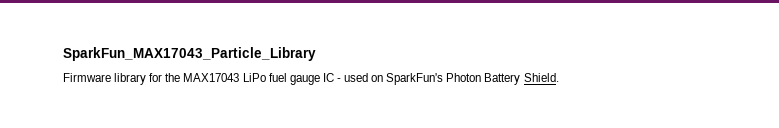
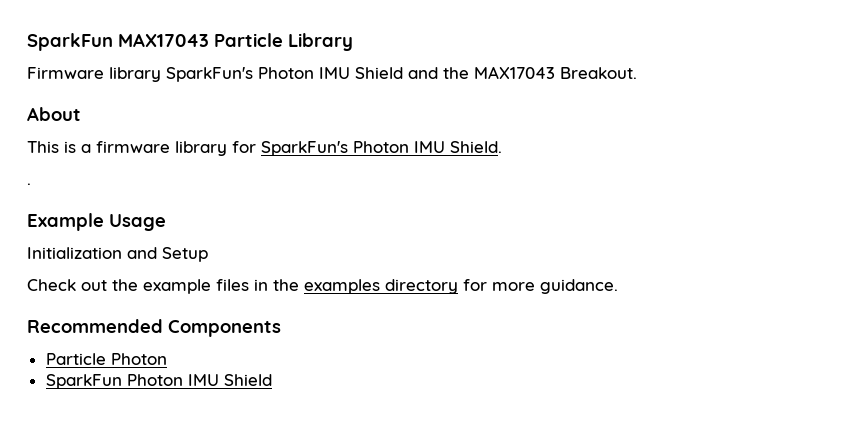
- SparkFun_MAX17043_Particle_Library
- Firmware library for the MAX17043 LiPo fuel gauge IC - used on SparkFun's Photon Battery Shield.
+ SparkFun MAX17043 Particle Library
+ Firmware library SparkFun's Photon IMU Shield and the MAX17043 Breakout.
+ About
+ This is a firmware library for SparkFun's Photon IMU Shield.
+ .
+ Example Usage
+ Initialization and Setup
+ Check out the example files in the examples directory for more guidance.
+ Recommended Components
+ Particle Photon
+ SparkFun Photon IMU Shield

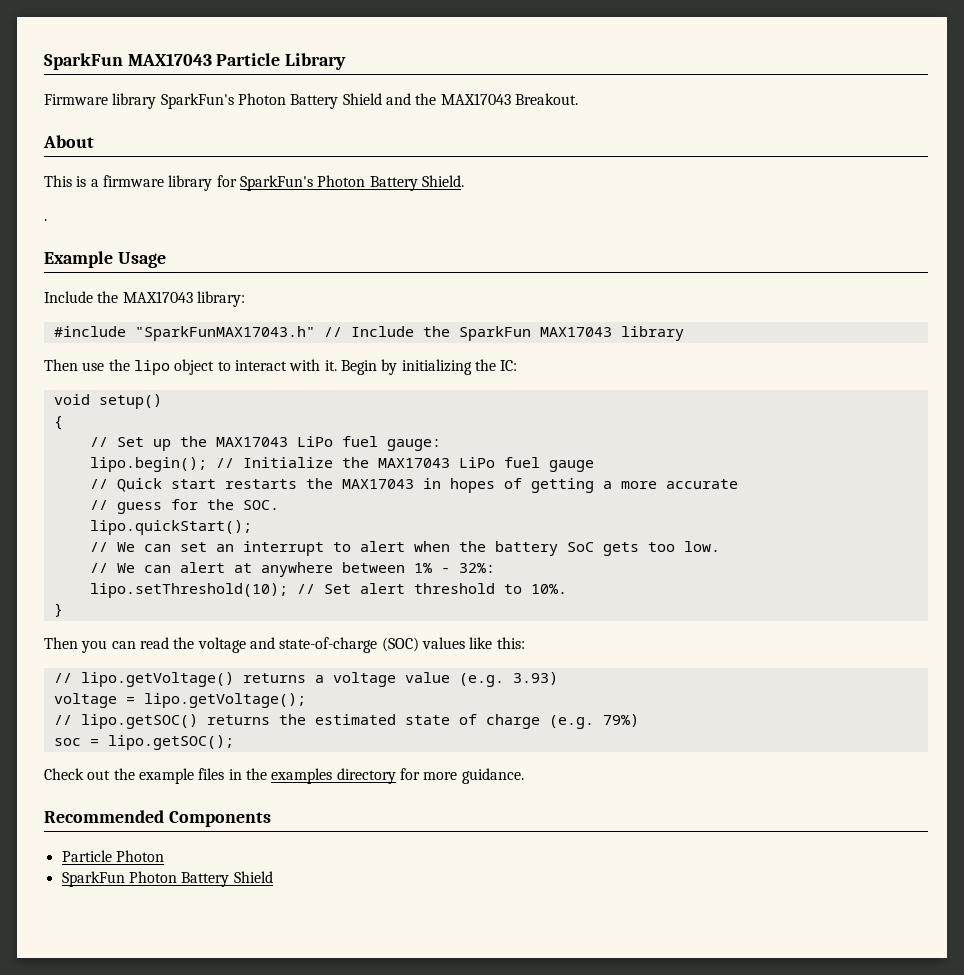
- Firmware library SparkFun's Photon IMU Shield and the MAX17043 Breakout.
+ Firmware library SparkFun's Photon Battery Shield and the MAX17043 Breakout.
- This is a firmware library for SparkFun's Photon IMU Shield.
+ This is a firmware library for SparkFun's Photon Battery Shield.
- Initialization and Setup
+ Include the MAX17043 library:
+ #include "SparkFunMAX17043.h" // Include the SparkFun MAX17043 library
+ Then use the lipo object to interact with it. Begin by initializing the IC:
+ void setup()
+ {
+ // Set up the MAX17043 LiPo fuel gauge:
+ lipo.begin(); // Initialize the MAX17043 LiPo fuel gauge
+ // Quick start restarts the MAX17043 in hopes of getting a more accurate
+ // guess for the SOC.
+ lipo.quickStart();
+ // We can set an interrupt to alert when the battery SoC gets too low.
+ // We can alert at anywhere between 1% - 32%:
+ lipo.setThreshold(10); // Set alert threshold to 10%.
+ }
+ Then you can read the voltage and state-of-charge (SOC) values like this:
+ // lipo.getVoltage() returns a voltage value (e.g. 3.93)
+ voltage = lipo.getVoltage();
+ // lipo.getSOC() returns the estimated state of charge (e.g. 79%)
+ soc = lipo.getSOC();
- SparkFun Photon IMU Shield
+ SparkFun Photon Battery Shield

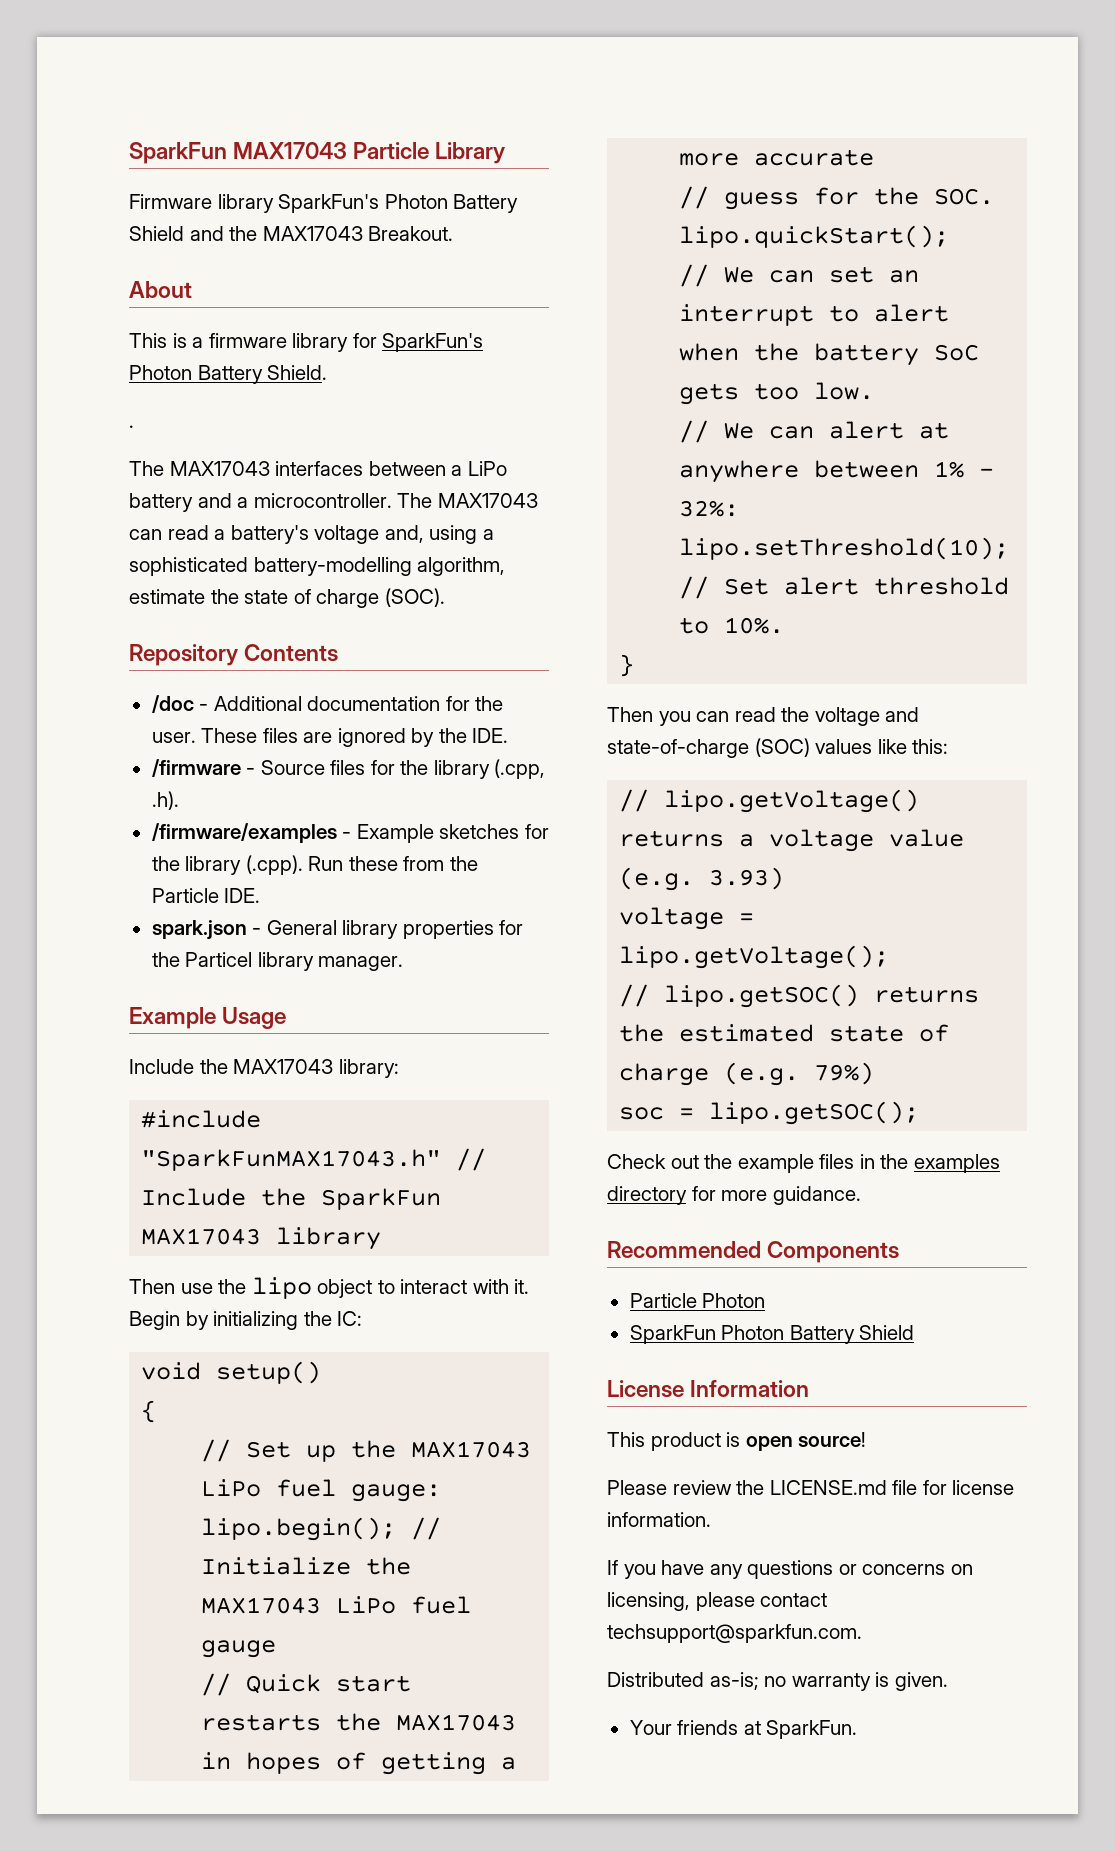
+ The MAX17043 interfaces between a LiPo battery and a microcontroller. The MAX17043 can read a battery's voltage and, using a sophisticated battery-modelling algorithm, estimate the state of charge (SOC).
+ Repository Contents
+ /doc - Additional documentation for the user. These files are ignored by the IDE.
+ /firmware - Source files for the library (.cpp, .h).
+ /firmware/examples - Example sketches for the library (.cpp). Run these from the Particle IDE.
+ spark.json - General library properties for the Particel library manager.
+ License Information
+ This product is open source!
+ Please review the LICENSE.md file for license information.
+ If you have any questions or concerns on licensing, please contact techsupport@sparkfun.com.
+ Distributed as-is; no warranty is given.
+ Your friends at SparkFun.

